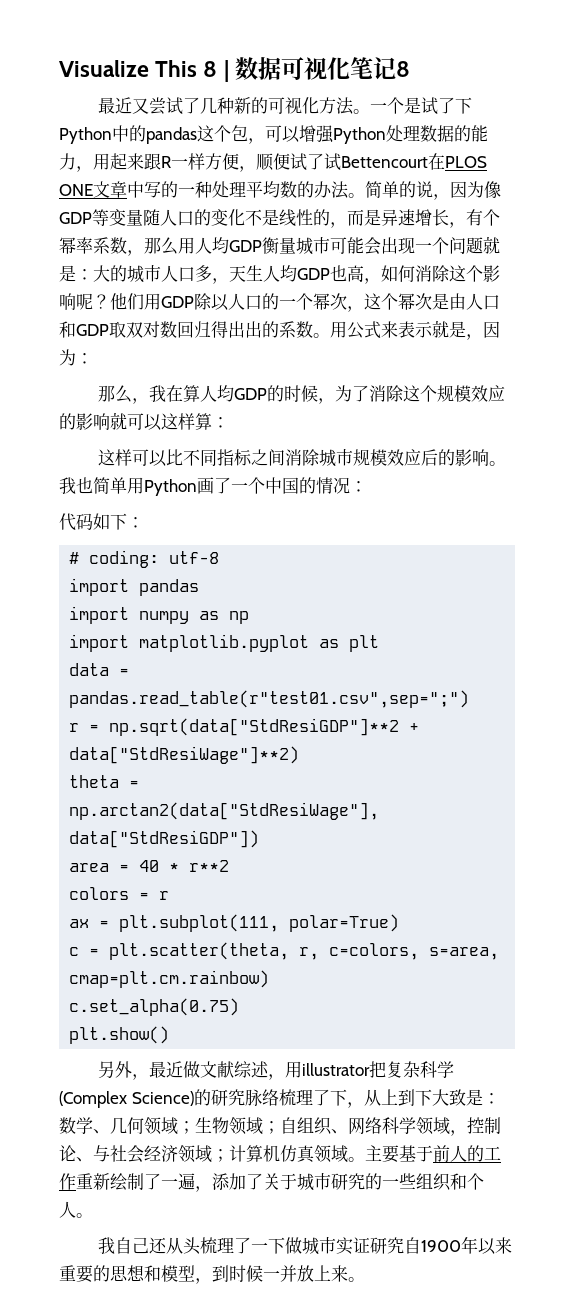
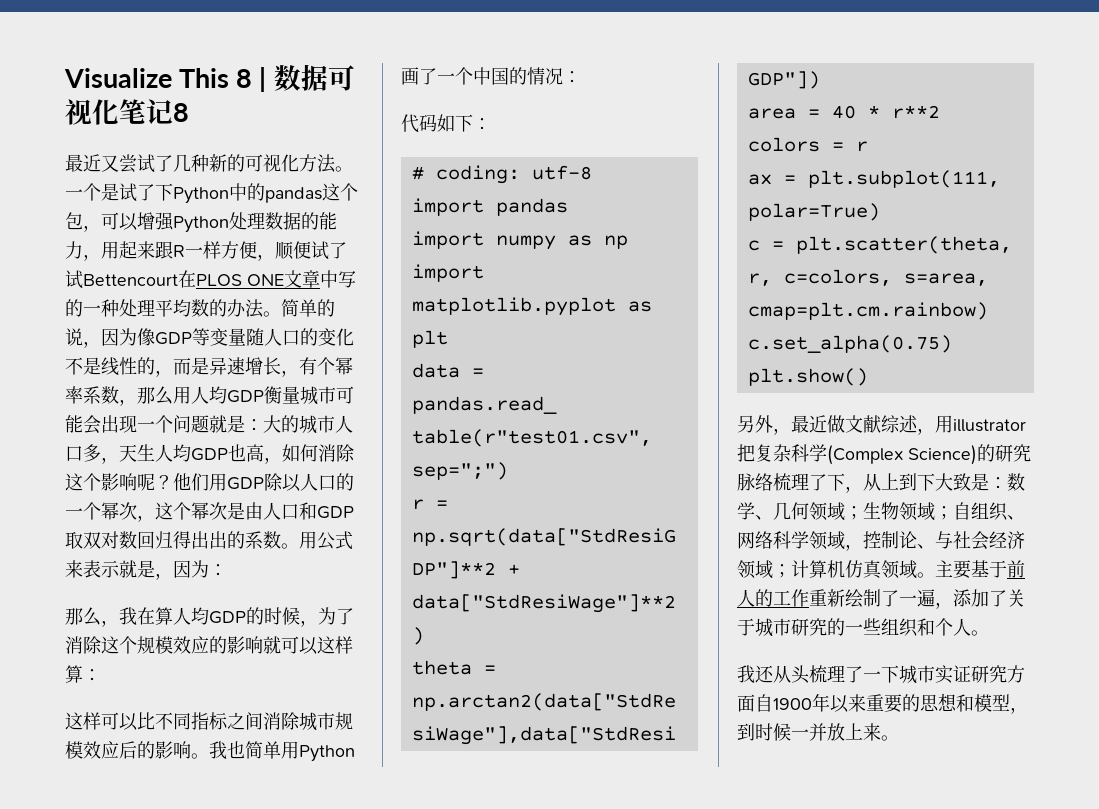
- 我自己还从头梳理了一下做城市实证研究自1900年以来重要的思想和模型，到时候一并放上来。
+ 我还从头梳理了一下城市实证研究方面自1900年以来重要的思想和模型，到时候一并放上来。

